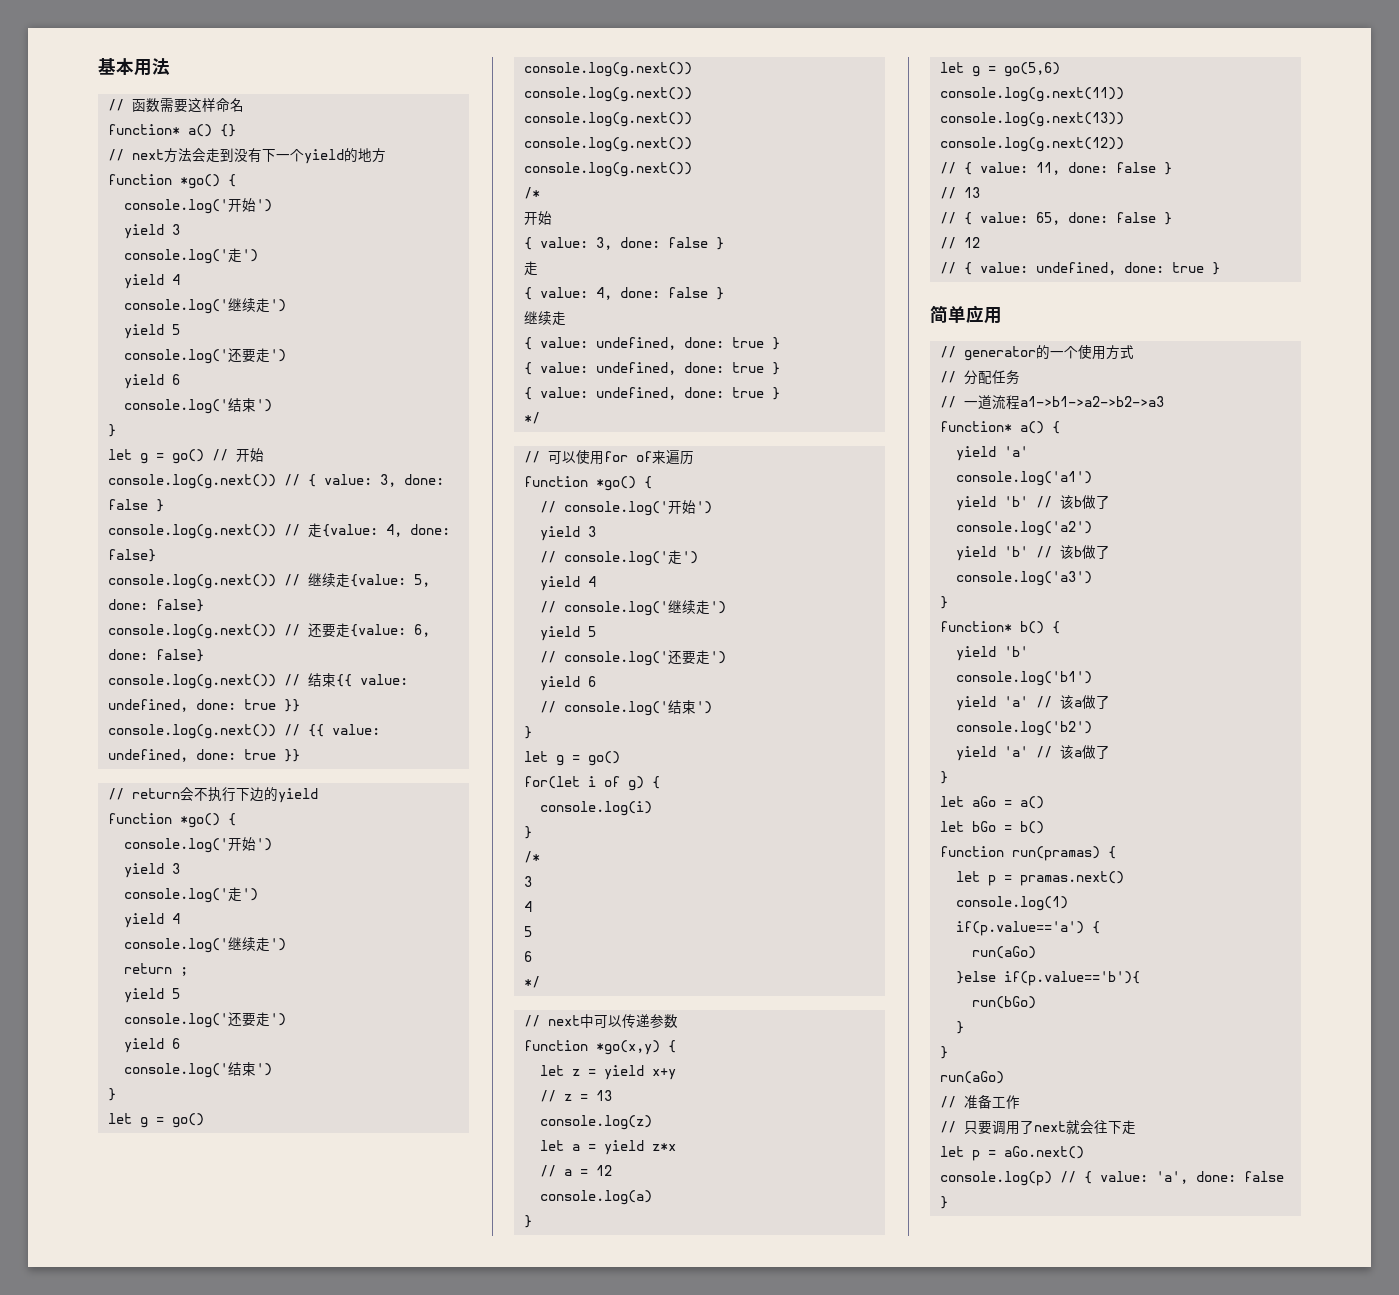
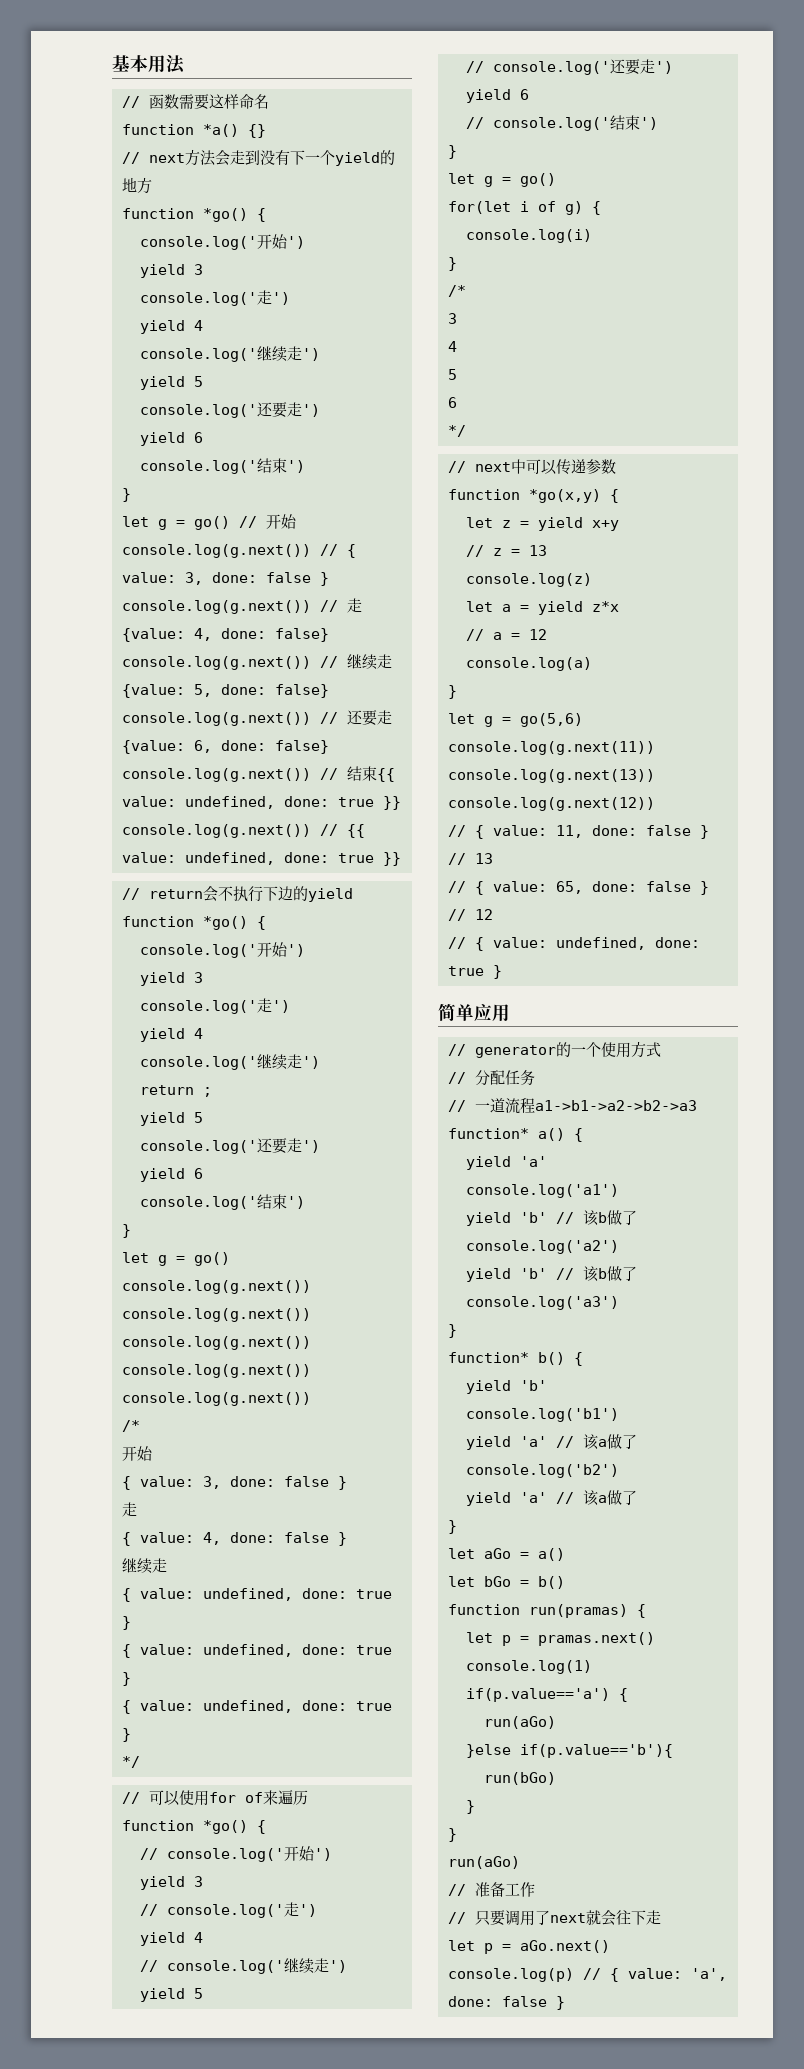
- function* a() {}
+ function *a() {}

